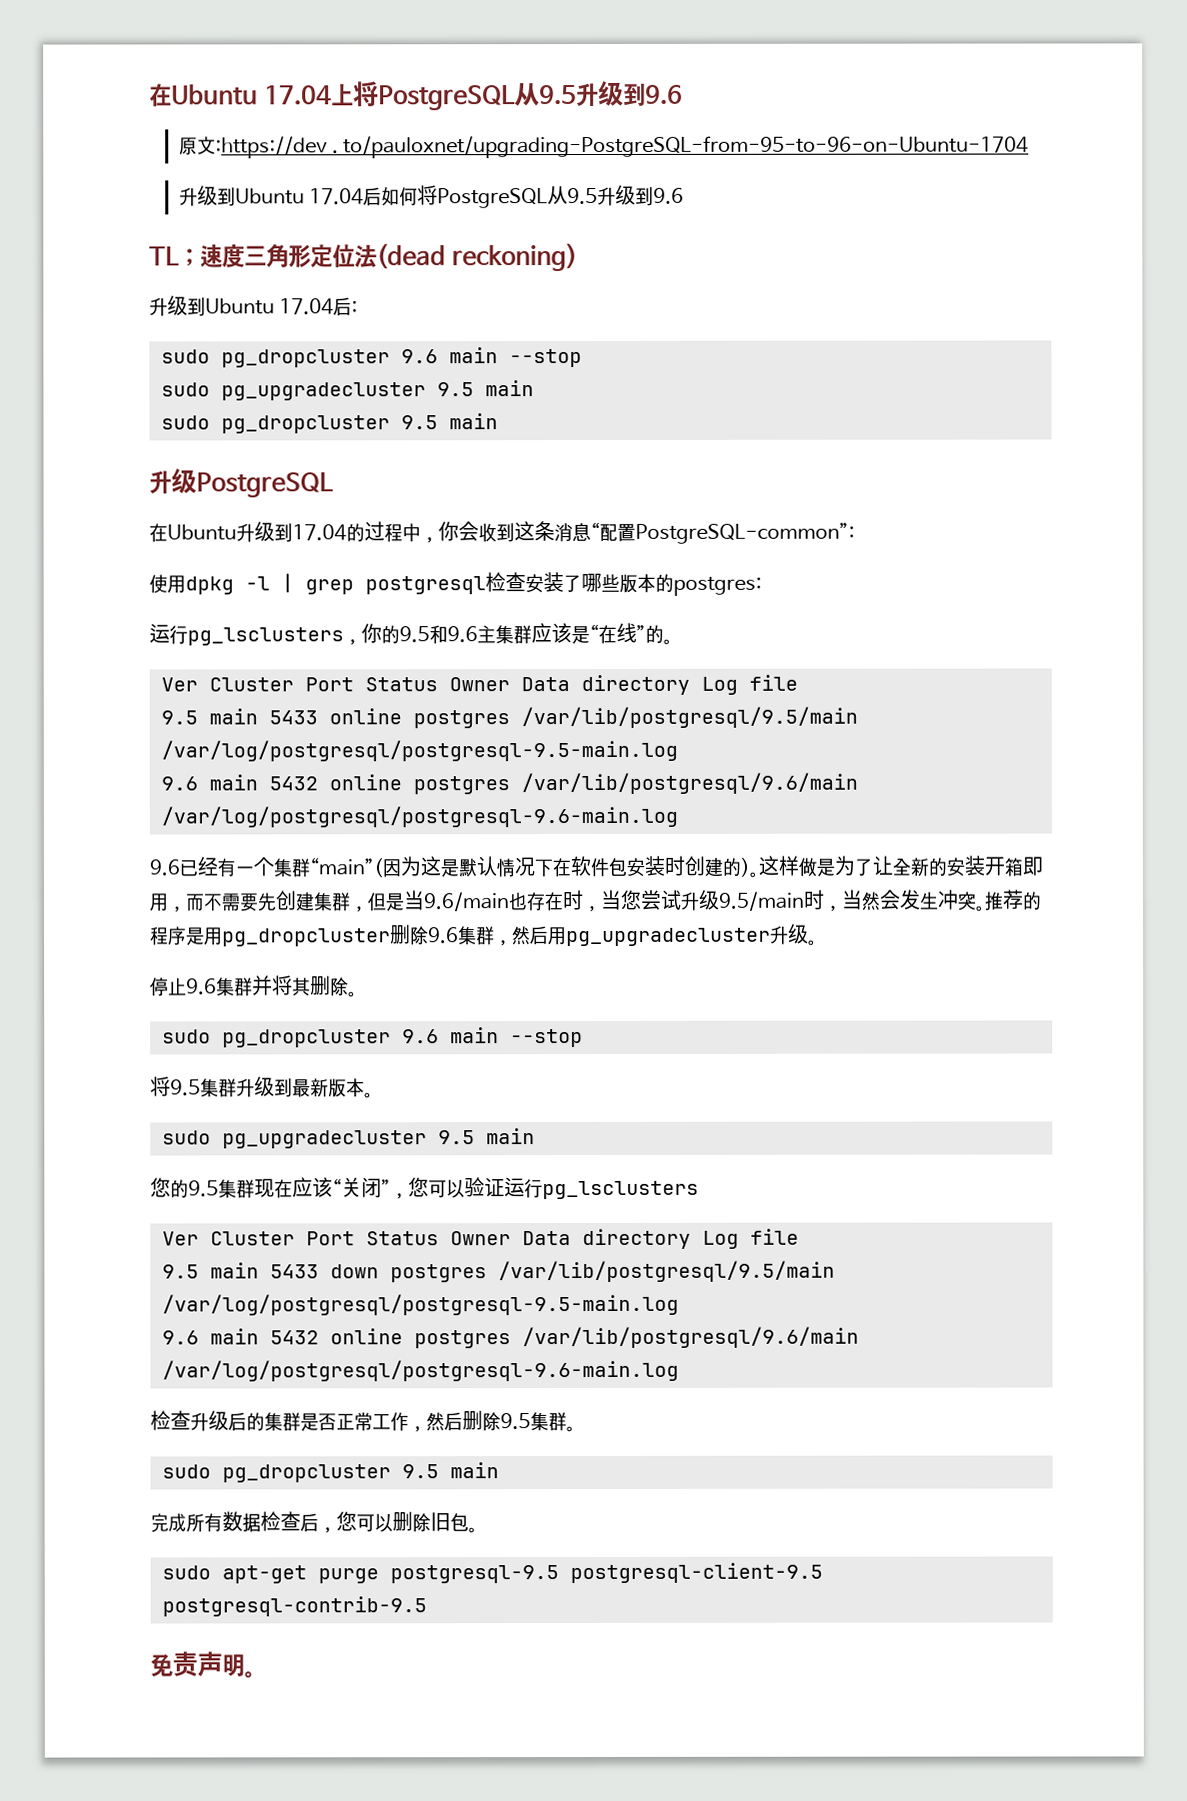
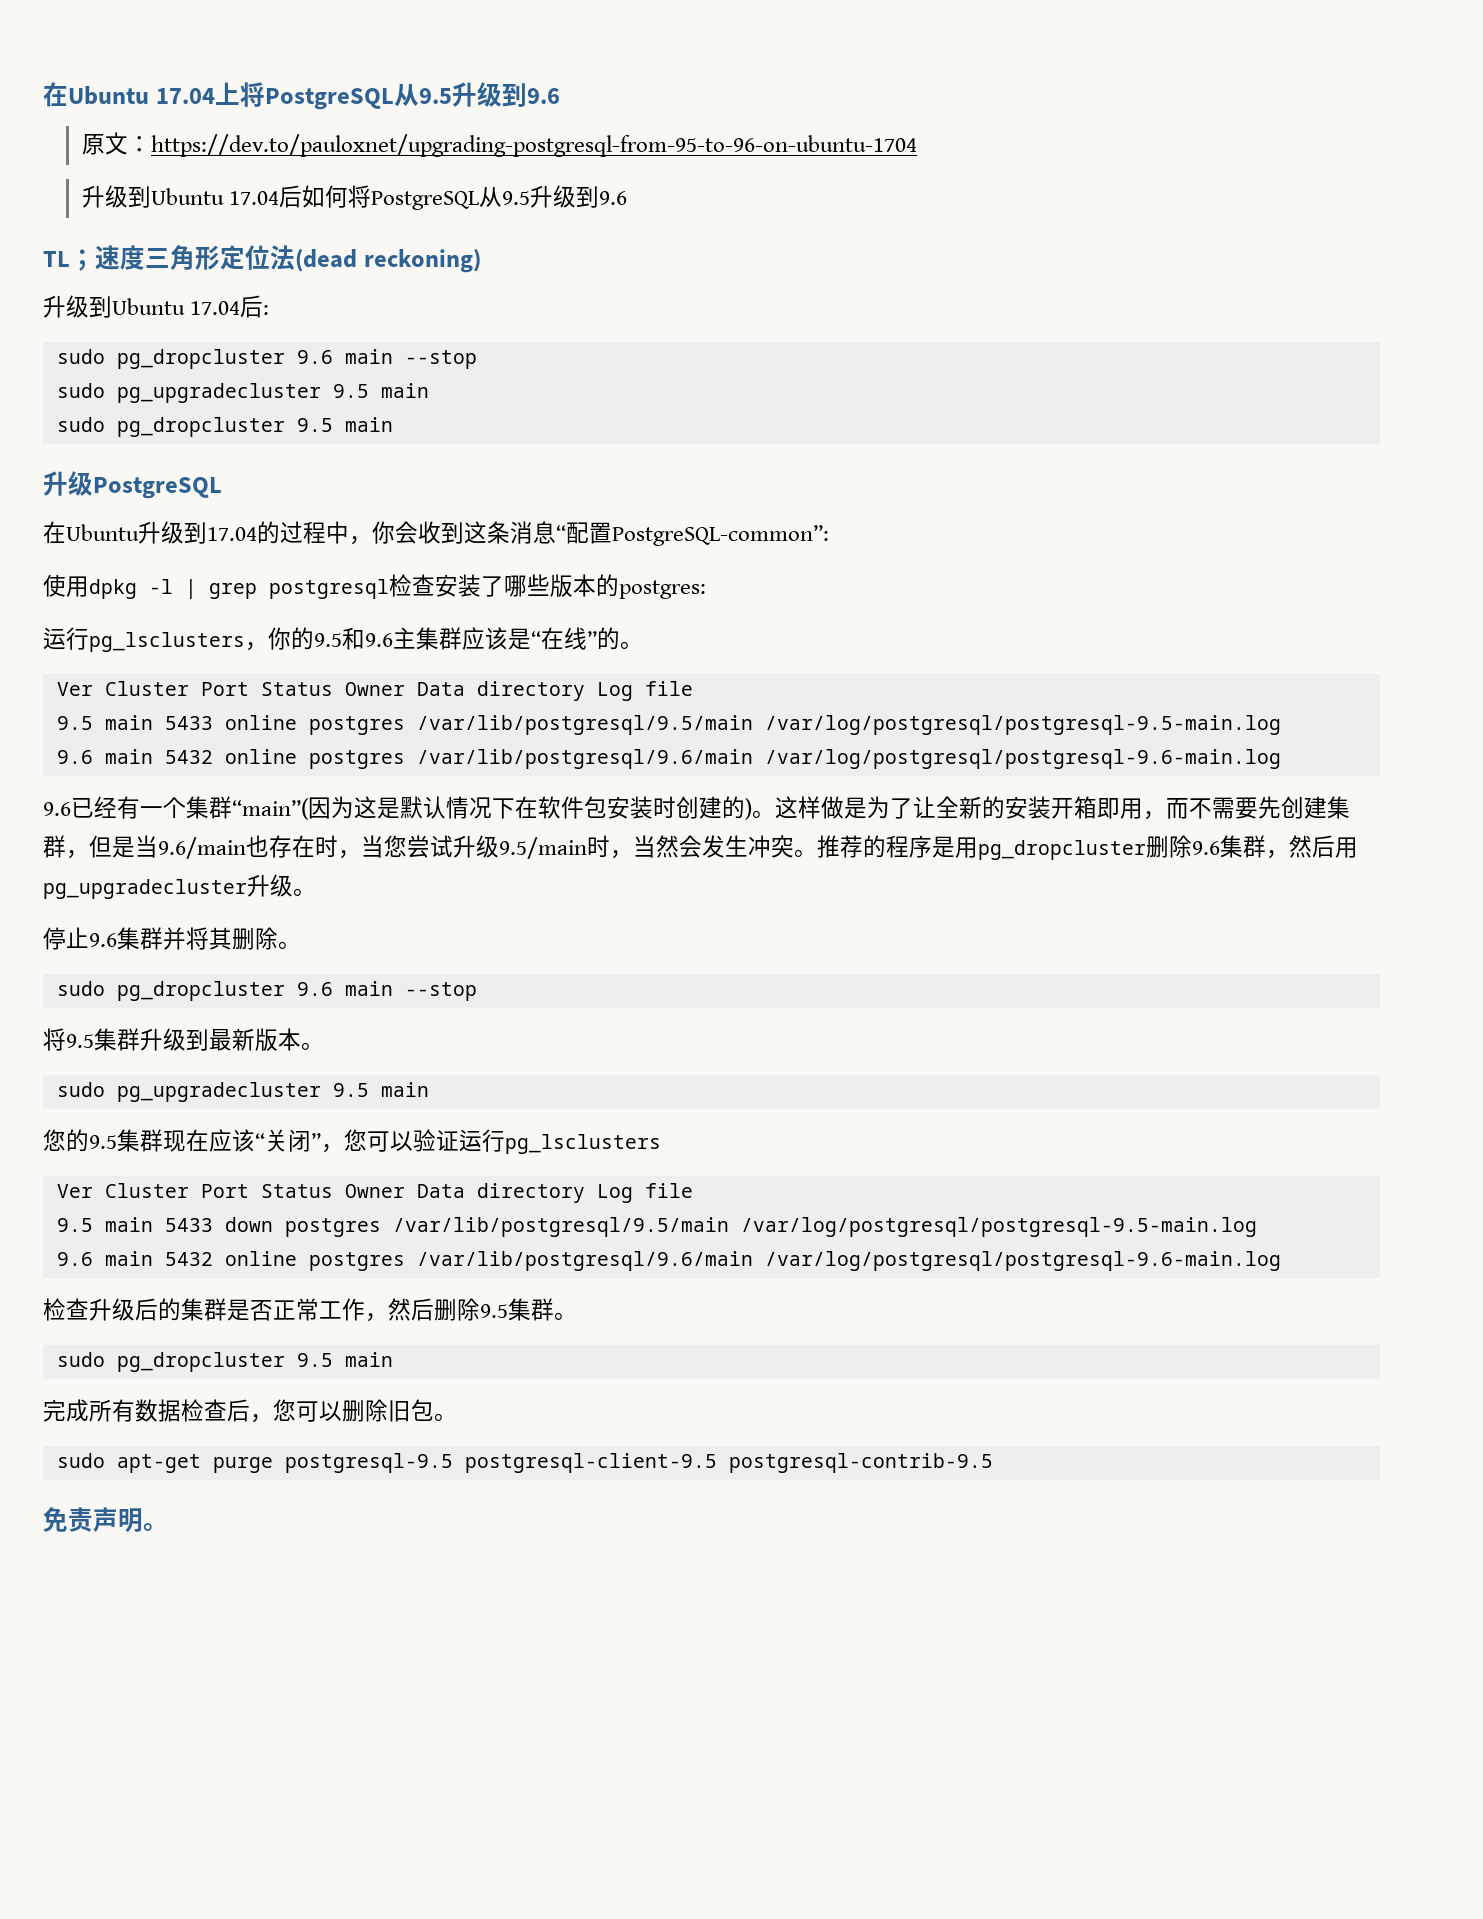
- 原文:https://dev . to/pauloxnet/upgrading-PostgreSQL-from-95-to-96-on-Ubuntu-1704
+ 原文：https://dev.to/pauloxnet/upgrading-postgresql-from-95-to-96-on-ubuntu-1704

